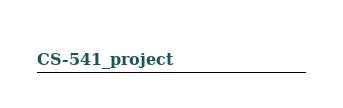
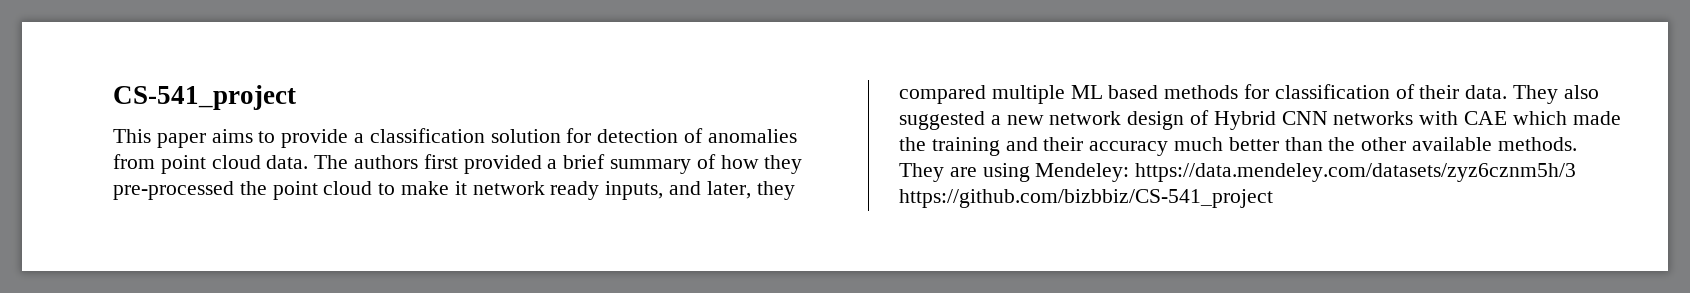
+ This paper aims to provide a classification solution for detection of anomalies from point cloud data. The authors first provided a brief summary of how they pre-processed the point cloud to make it network ready inputs, and later, they compared multiple ML based methods for classification of their data. They also suggested a new network design of Hybrid CNN networks with CAE which made the training and their accuracy much better than the other available methods. They are using Mendeley: https://data.mendeley.com/datasets/zyz6cznm5h/3 https://github.com/bizbbiz/CS-541_project

